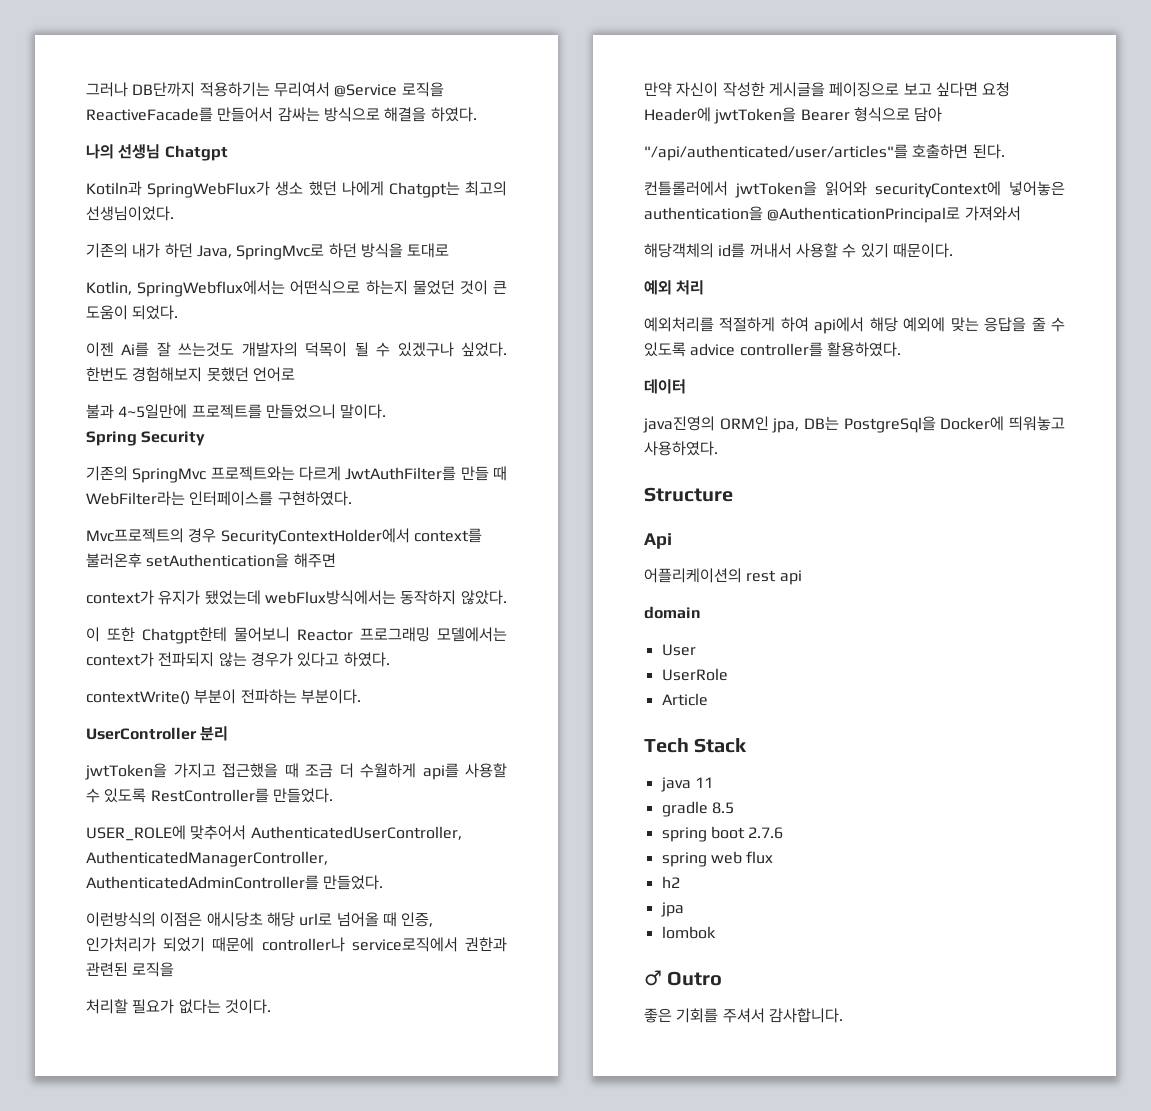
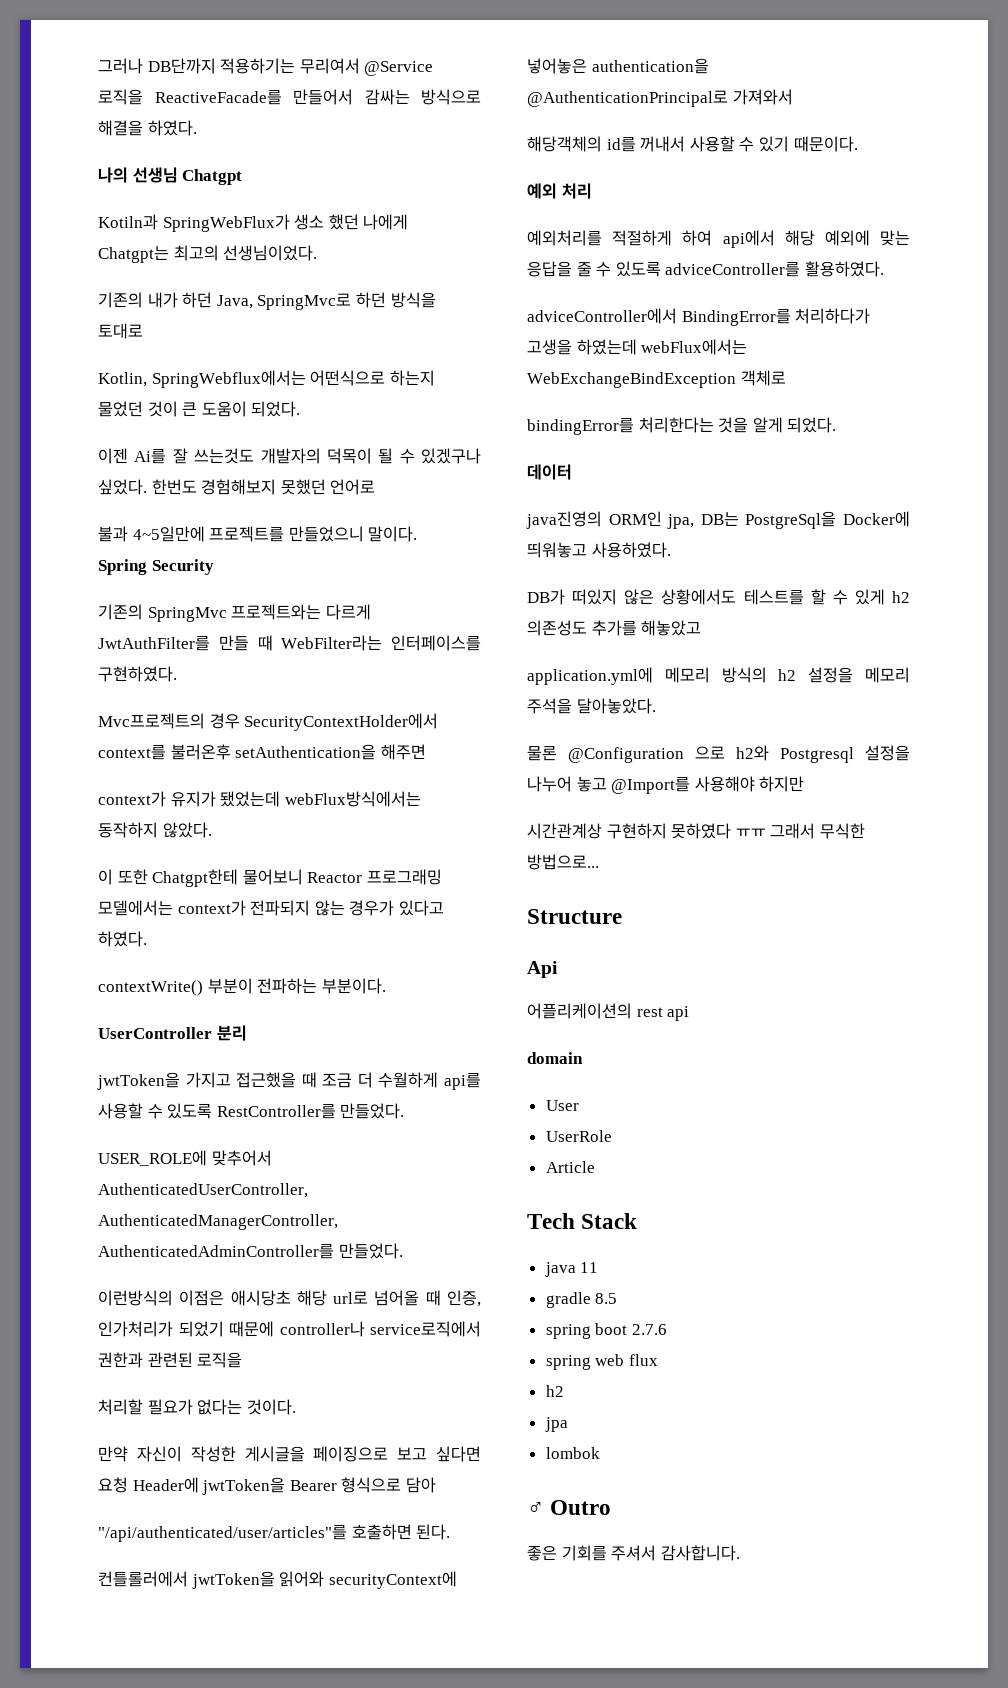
- 예외처리를 적절하게 하여 api에서 해당 예외에 맞는 응답을 줄 수 있도록 advice controller를 활용하였다.
+ 예외처리를 적절하게 하여 api에서 해당 예외에 맞는 응답을 줄 수 있도록 adviceController를 활용하였다.
+ adviceController에서 BindingError를 처리하다가 고생을 하였는데 webFlux에서는 WebExchangeBindException 객체로
+ bindingError를 처리한다는 것을 알게 되었다.
+ DB가 떠있지 않은 상황에서도 테스트를 할 수 있게 h2 의존성도 추가를 해놓았고
+ application.yml에 메모리 방식의 h2 설정을 메모리 주석을 달아놓았다.
+ 물론 @Configuration 으로 h2와 Postgresql 설정을 나누어 놓고 @Import를 사용해야 하지만
+ 시간관계상 구현하지 못하였다 ㅠㅠ 그래서 무식한 방법으로...

